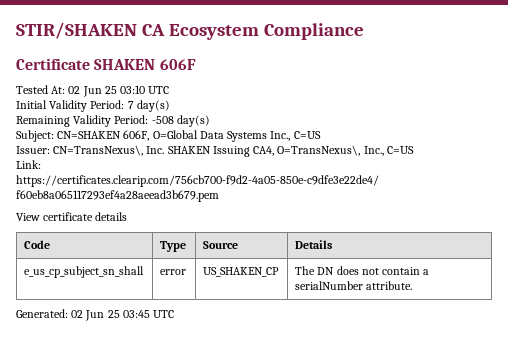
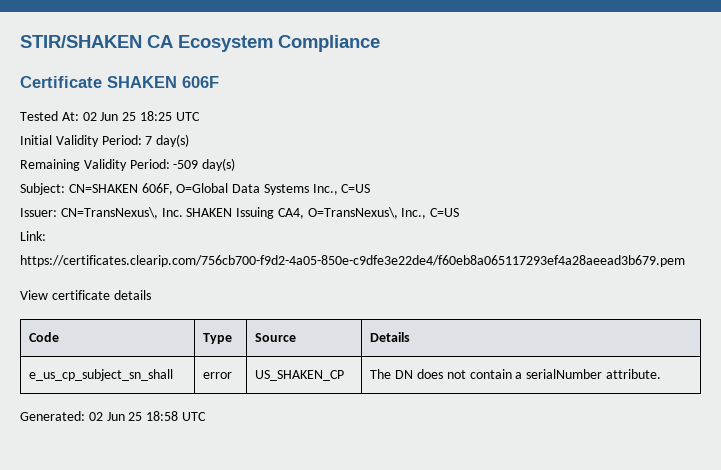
- Tested At: 02 Jun 25 03:10 UTC
+ Tested At: 02 Jun 25 18:25 UTC
- Remaining Validity Period: -508 day(s)
+ Remaining Validity Period: -509 day(s)
- Generated: 02 Jun 25 03:45 UTC
+ Generated: 02 Jun 25 18:58 UTC

